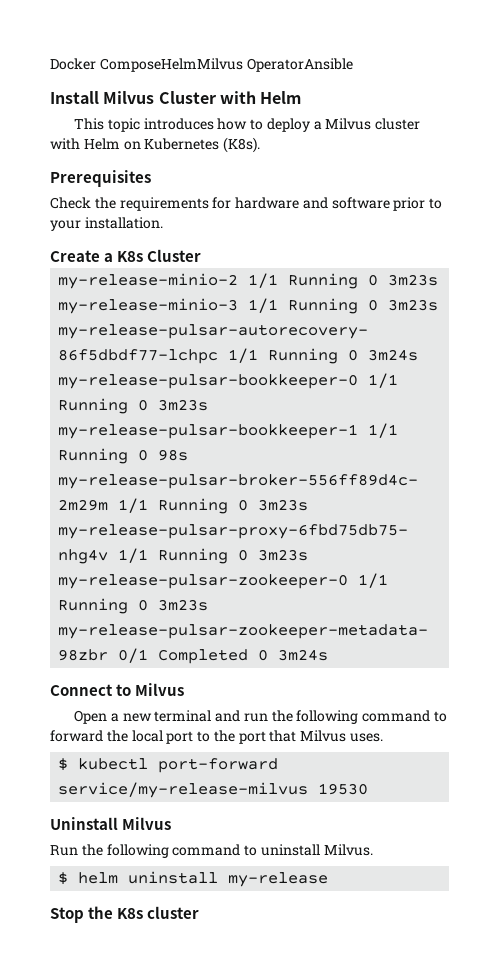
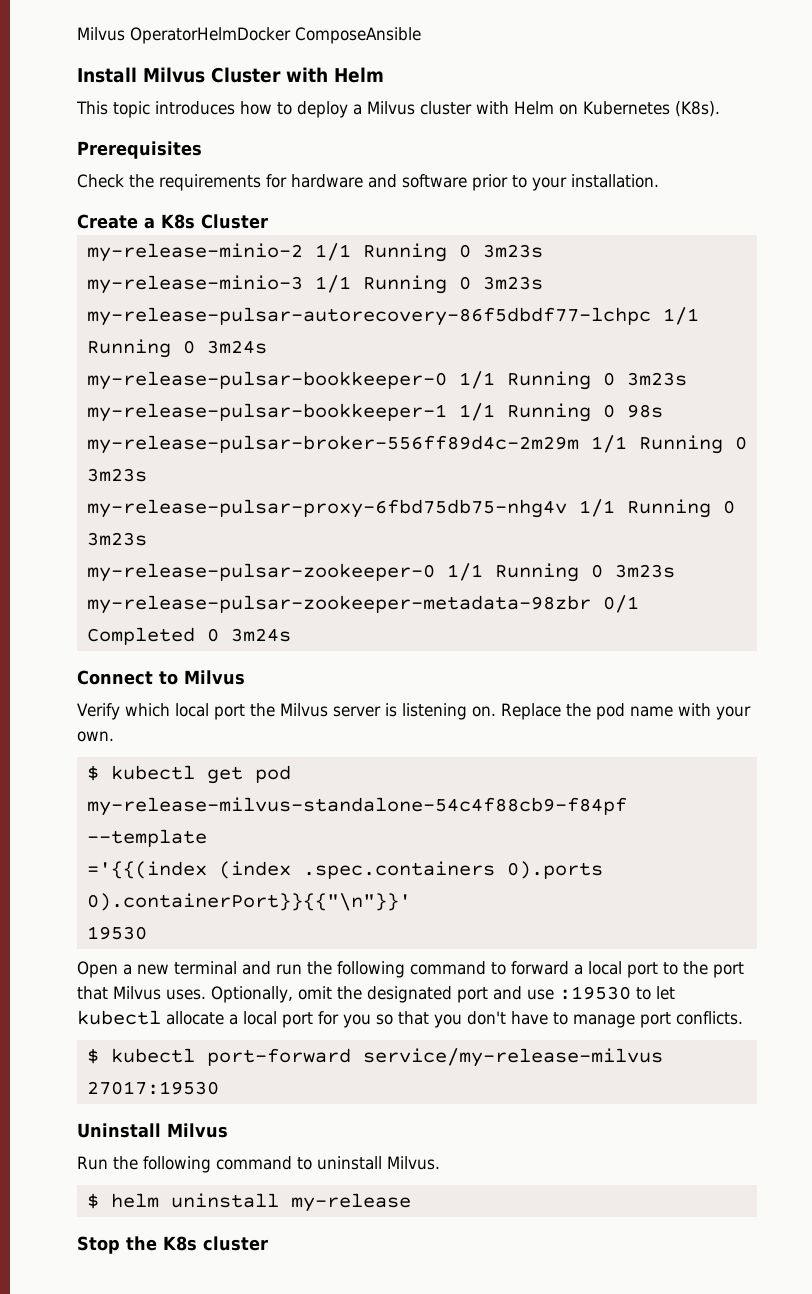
- Docker ComposeHelmMilvus OperatorAnsible
+ Milvus OperatorHelmDocker ComposeAnsible
+ Verify which local port the Milvus server is listening on. Replace the pod name with your own.
+ $ kubectl get pod my-release-milvus-standalone-54c4f88cb9-f84pf --template
+ ='{{(index (index .spec.containers 0).ports 0).containerPort}}{{"\n"}}'
+ 19530
- Open a new terminal and run the following command to forward the local port to the port that Milvus uses.
+ Open a new terminal and run the following command to forward a local port to the port that Milvus uses. Optionally, omit the designated port and use :19530 to let kubectl allocate a local port for you so that you don't have to manage port conflicts.
- $ kubectl port-forward service/my-release-milvus 19530
+ $ kubectl port-forward service/my-release-milvus 27017:19530

